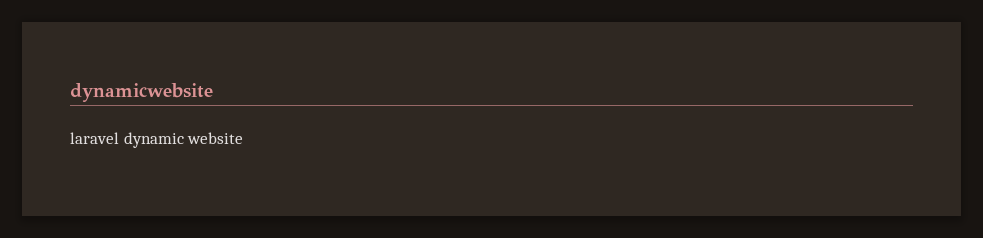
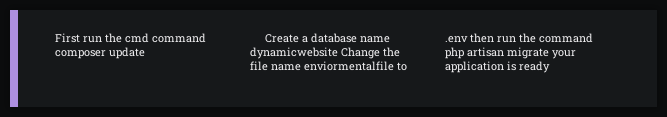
- dynamicwebsite
- laravel dynamic website
+ First run the cmd command composer update
+ Create a database name dynamicwebsite Change the file name enviormentalfile to .env then run the command php artisan migrate your application is ready

